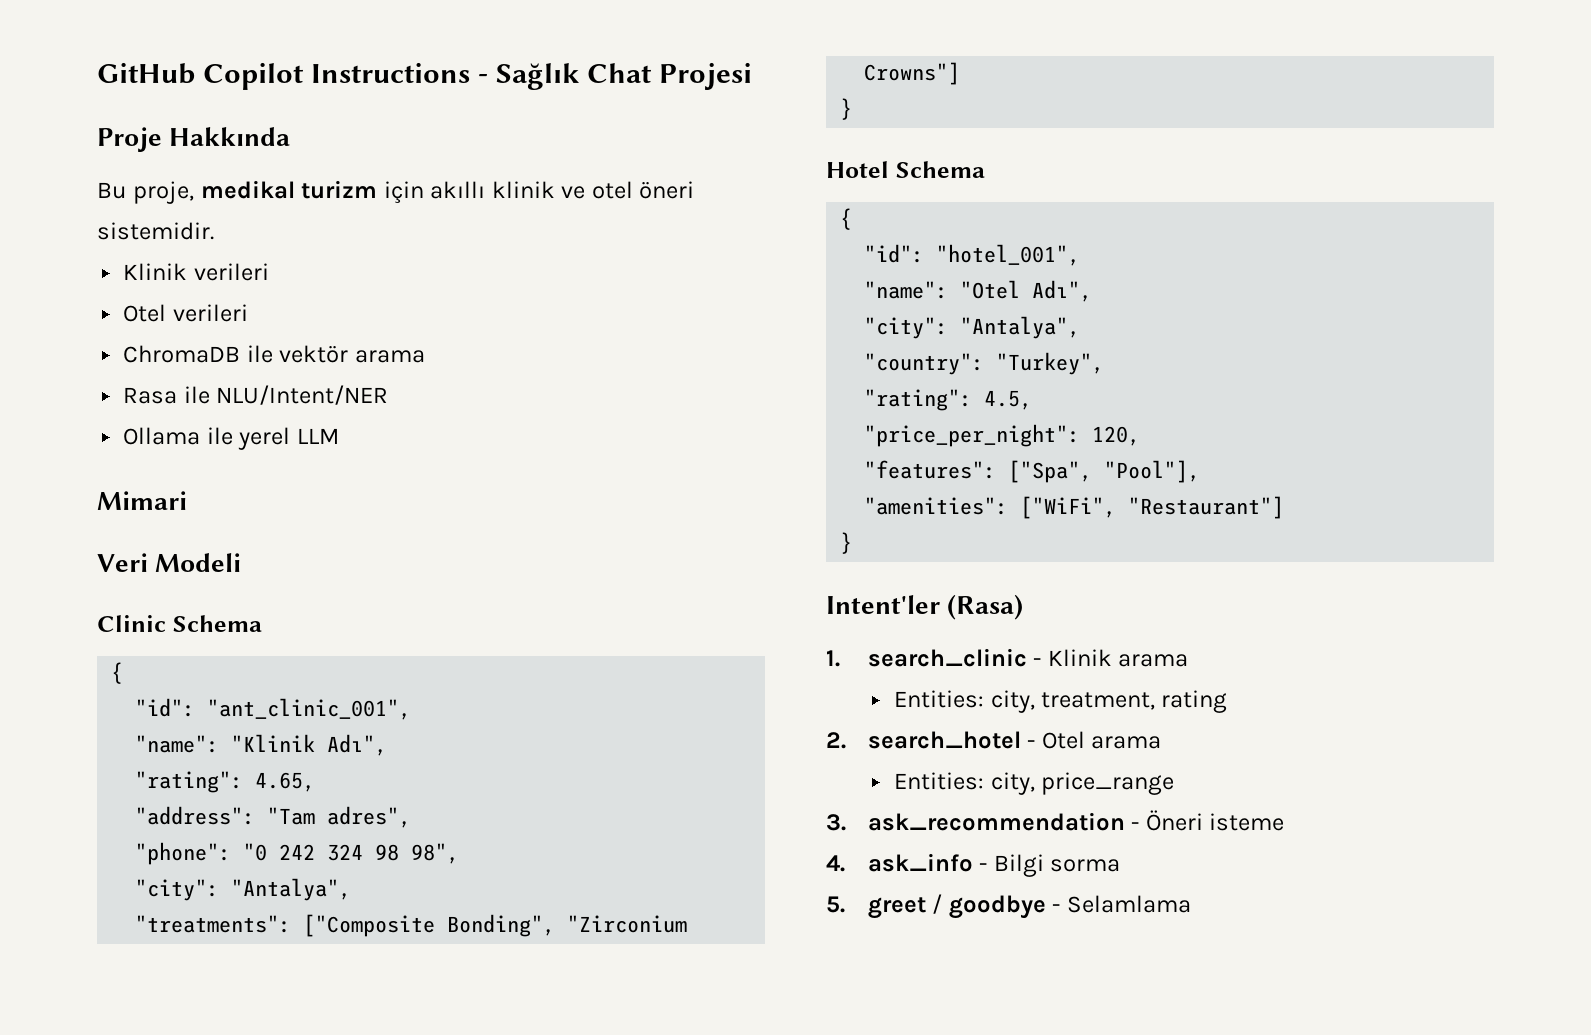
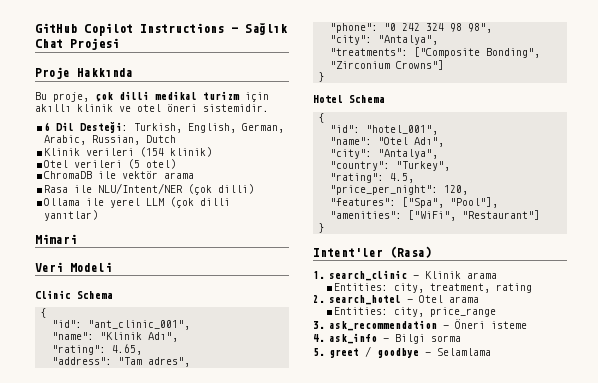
- Bu proje, medikal turizm için akıllı klinik ve otel öneri sistemidir.
+ Bu proje, çok dilli medikal turizm için akıllı klinik ve otel öneri sistemidir.
+ 6 Dil Desteği: Turkish, English, German, Arabic, Russian, Dutch
- Klinik verileri
+ Klinik verileri (154 klinik)
- Otel verileri
+ Otel verileri (5 otel)
- Rasa ile NLU/Intent/NER
+ Rasa ile NLU/Intent/NER (çok dilli)
- Ollama ile yerel LLM
+ Ollama ile yerel LLM (çok dilli yanıtlar)

